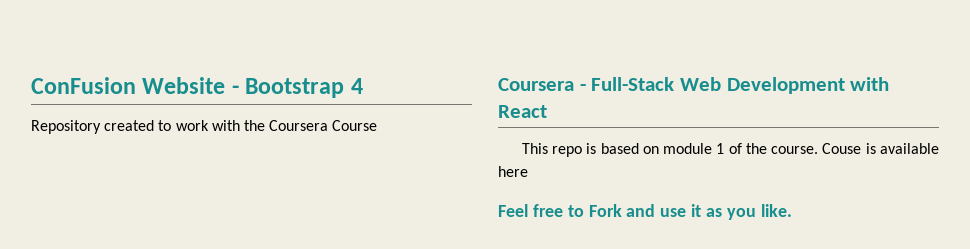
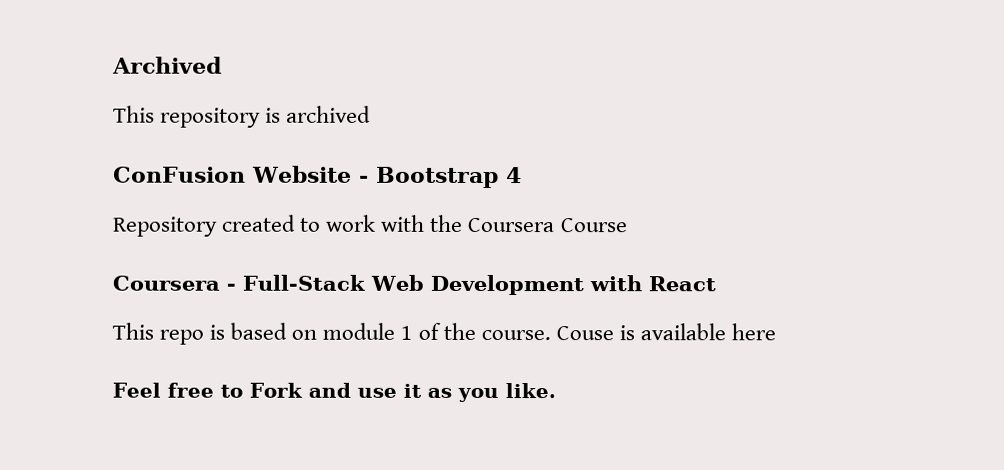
+ Archived
+ This repository is archived

